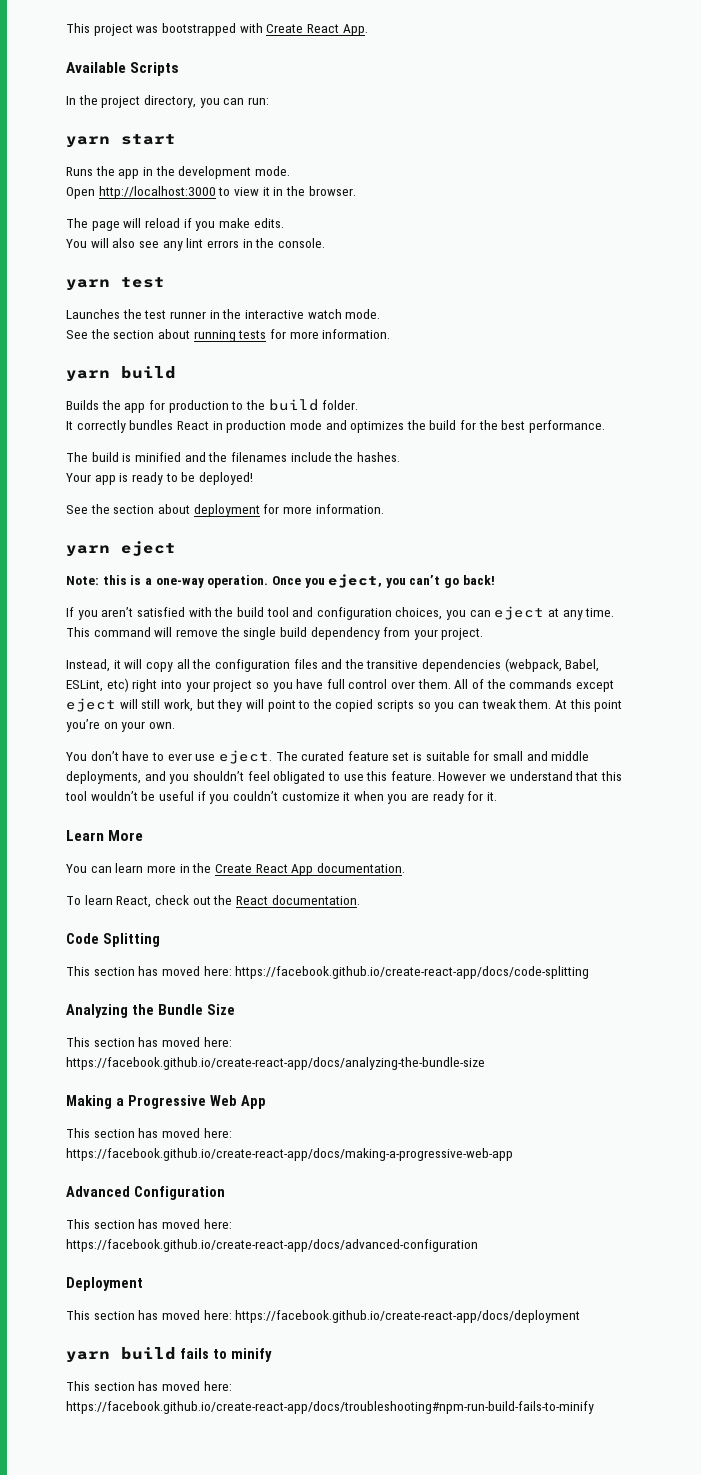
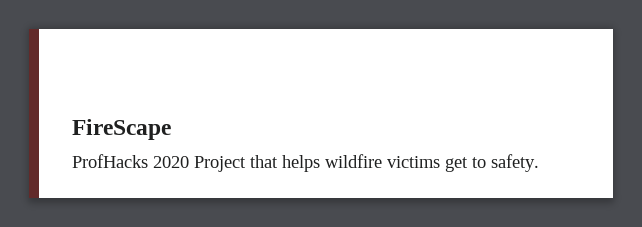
- This project was bootstrapped with Create React App.
- Available Scripts
- In the project directory, you can run:
- yarn start
- Runs the app in the development mode.
- Open http://localhost:3000 to view it in the browser.
- The page will reload if you make edits.
- You will also see any lint errors in the console.
- yarn test
- Launches the test runner in the interactive watch mode.
- See the section about running tests for more information.
- yarn build
- Builds the app for production to the build folder.
- It correctly bundles React in production mode and optimizes the build for the best performance.
- The build is minified and the filenames include the hashes.
- Your app is ready to be deployed!
- See the section about deployment for more information.
- yarn eject
- Note: this is a one-way operation. Once you eject, you can’t go back!
- If you aren’t satisfied with the build tool and configuration choices, you can eject at any time. This command will remove the single build dependency from your project.
- Instead, it will copy all the configuration files and the transitive dependencies (webpack, Babel, ESLint, etc) right into your project so you have full control over them. All of the commands except eject will still work, but they will point to the copied scripts so you can tweak them. At this point you’re on your own.
- You don’t have to ever use eject. The curated feature set is suitable for small and middle deployments, and you shouldn’t feel obligated to use this feature. However we understand that this tool wouldn’t be useful if you couldn’t customize it when you are ready for it.
- Learn More
- You can learn more in the Create React App documentation.
- To learn React, check out the React documentation.
- Code Splitting
- This section has moved here: https://facebook.github.io/create-react-app/docs/code-splitting
- Analyzing the Bundle Size
- This section has moved here: https://facebook.github.io/create-react-app/docs/analyzing-the-bundle-size
- Making a Progressive Web App
- This section has moved here: https://facebook.github.io/create-react-app/docs/making-a-progressive-web-app
- Advanced Configuration
- This section has moved here: https://facebook.github.io/create-react-app/docs/advanced-configuration
- Deployment
- This section has moved here: https://facebook.github.io/create-react-app/docs/deployment
- yarn build fails to minify
- This section has moved here: https://facebook.github.io/create-react-app/docs/troubleshooting#npm-run-build-fails-to-minify
+ FireScape
+ ProfHacks 2020 Project that helps wildfire victims get to safety.

